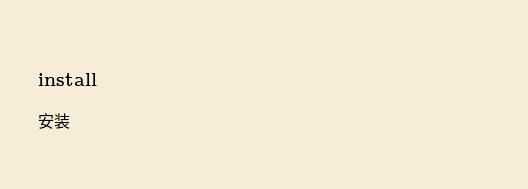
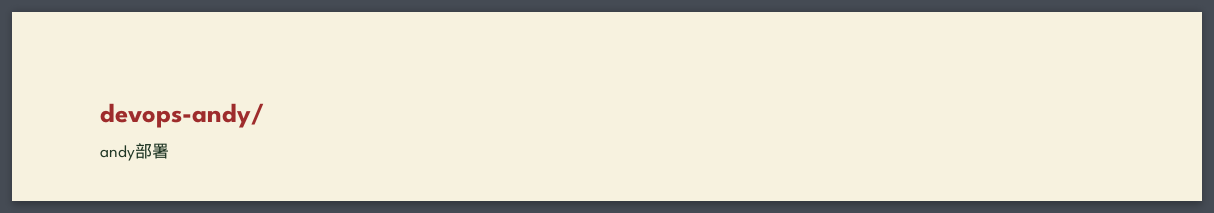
- install
- 安装
+ devops-andy/
+ andy部署

